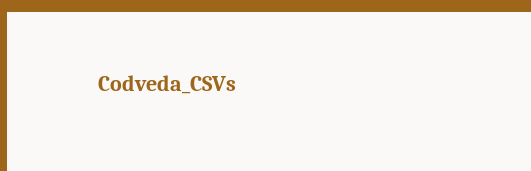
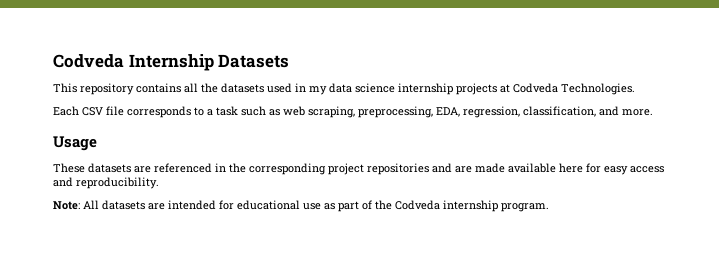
- Codveda_CSVs
+ Codveda Internship Datasets
+ This repository contains all the datasets used in my data science internship projects at Codveda Technologies.
+ Each CSV file corresponds to a task such as web scraping, preprocessing, EDA, regression, classification, and more.
+ Usage
+ These datasets are referenced in the corresponding project repositories and are made available here for easy access and reproducibility.
+ Note: All datasets are intended for educational use as part of the Codveda internship program.

